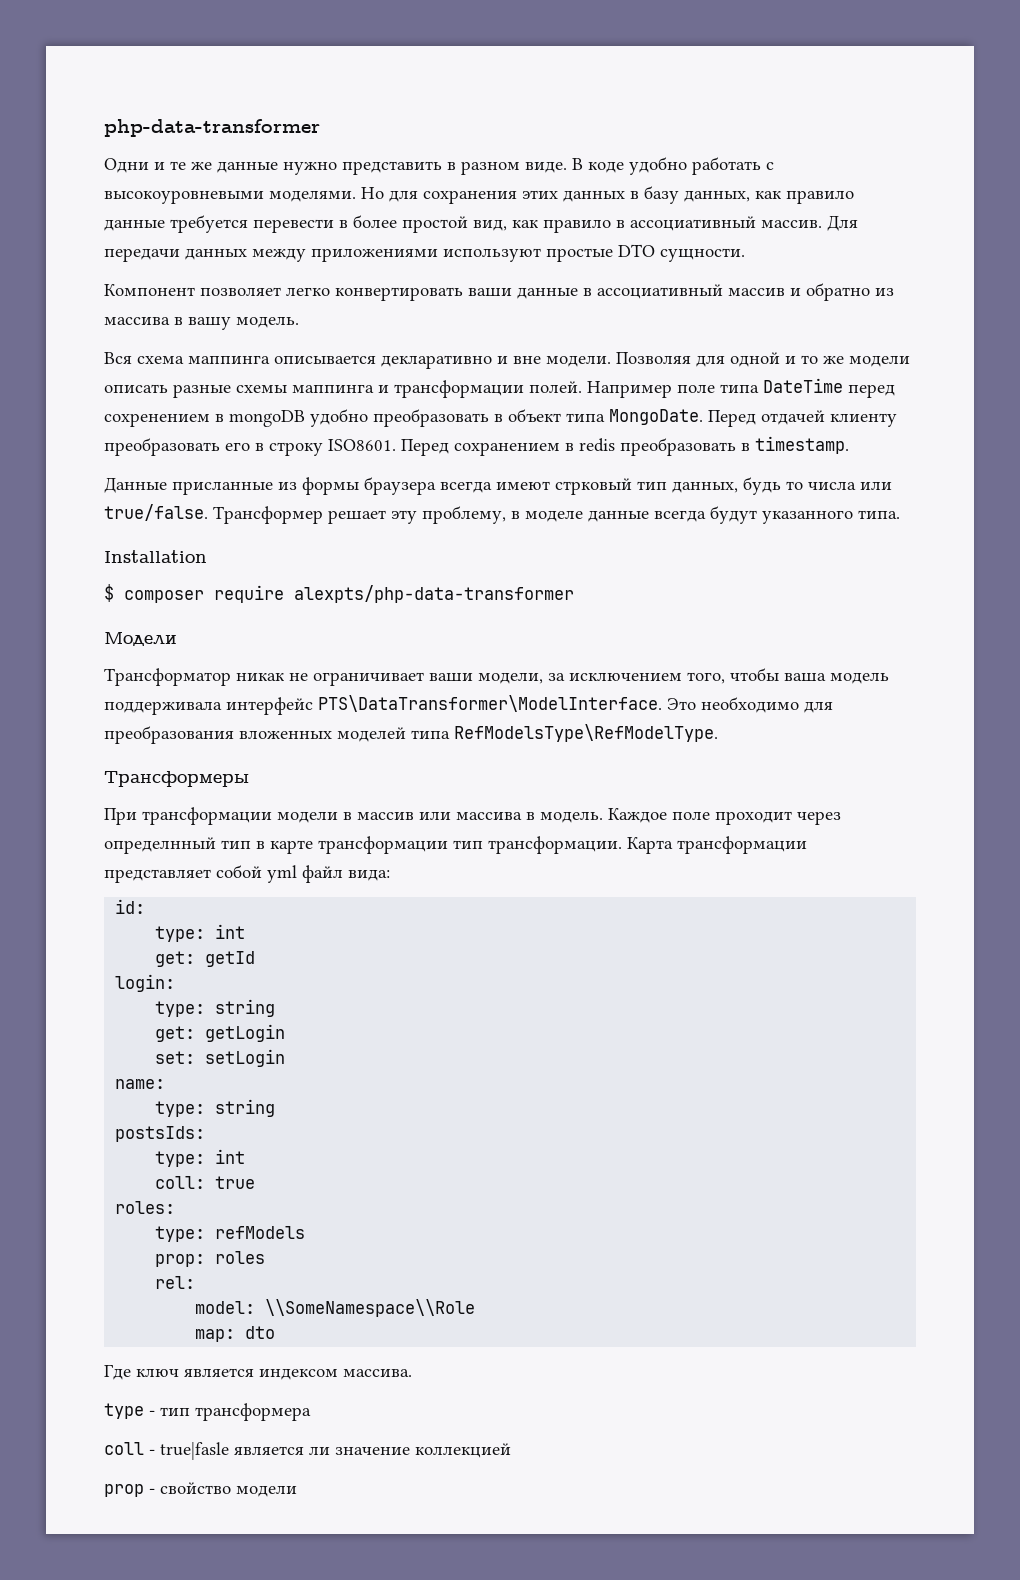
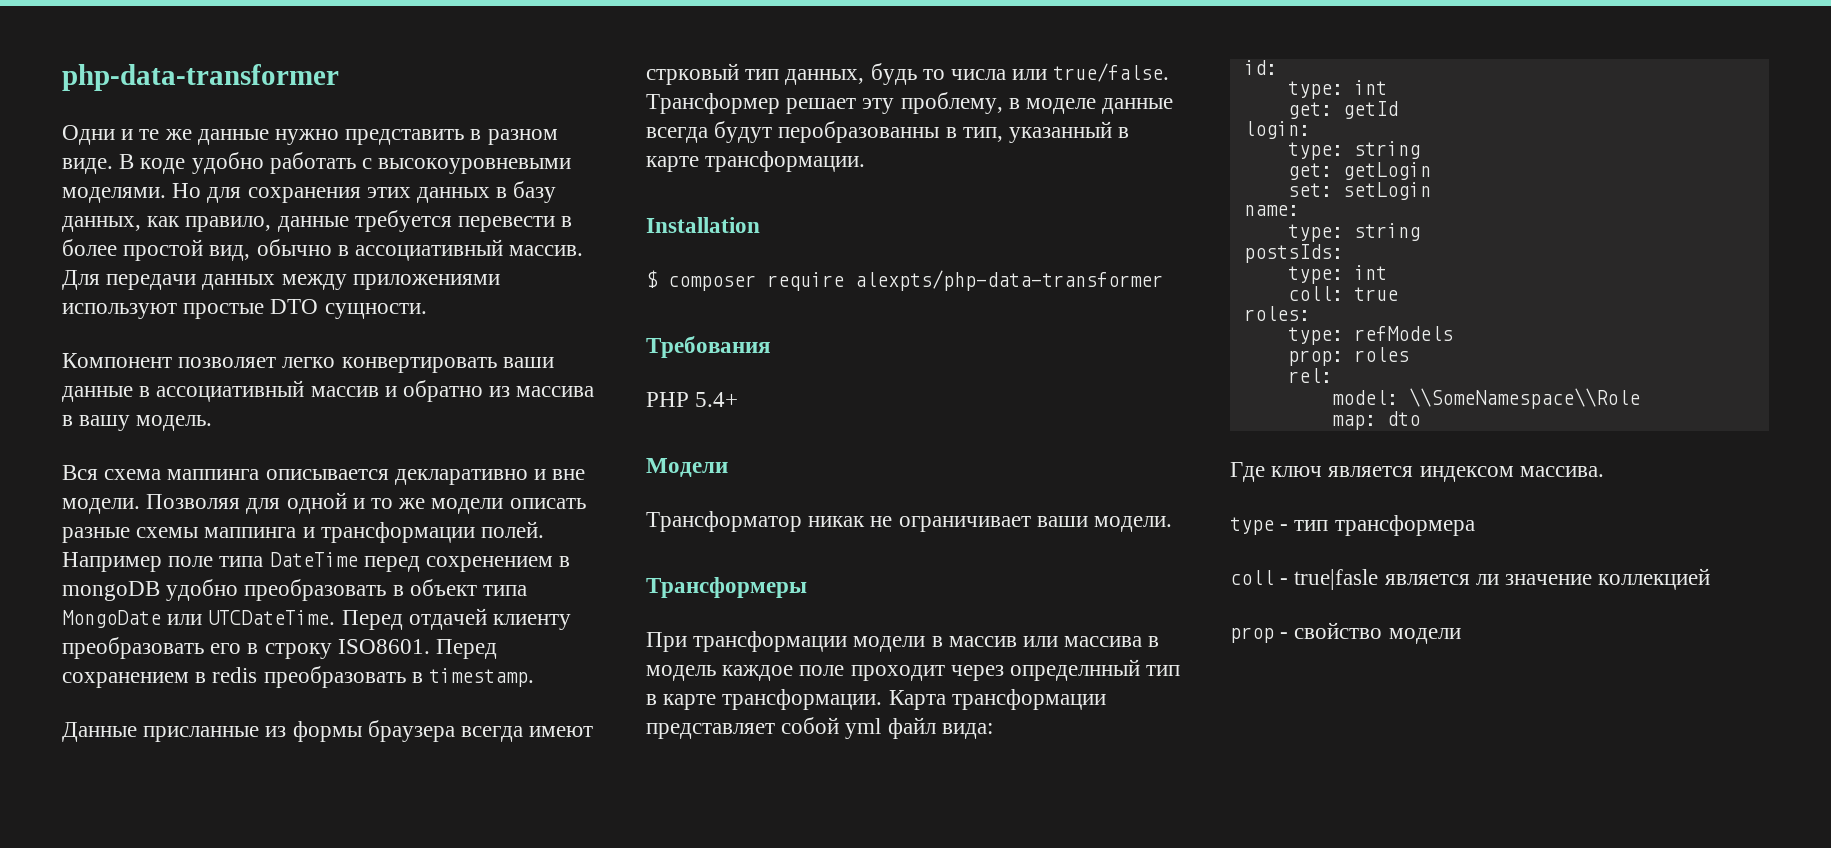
- Но для сохранения этих данных в базу данных, как правило данные требуется перевести в более простой вид, как правило в ассоциативный массив.
+ Но для сохранения этих данных в базу данных, как правило, данные требуется перевести в более простой вид, обычно в ассоциативный массив.
- Например поле типа DateTime перед сохренением в mongoDB удобно преобразовать в объект типа MongoDate.
+ Например поле типа DateTime перед сохренением в mongoDB удобно преобразовать в объект типа MongoDate или UTCDateTime.
- Трансформер решает эту проблему, в моделе данные всегда будут указанного типа.
+ Трансформер решает эту проблему, в моделе данные всегда будут перобразованны в тип, указанный в карте трансформации.
+ Требования
+ PHP 5.4+
- Трансформатор никак не ограничивает ваши модели, за исключением того, чтобы ваша модель поддерживала интерфейс PTS\DataTransformer\ModelInterface. Это необходимо для преобразования вложенных моделей типа RefModelsType\RefModelType.
+ Трансформатор никак не ограничивает ваши модели.
- При трансформации модели в массив или массива в модель. Каждое поле проходит через определнный тип в карте трансформации тип трансформации.
+ При трансформации модели в массив или массива в модель каждое поле проходит через определнный тип в карте трансформации.

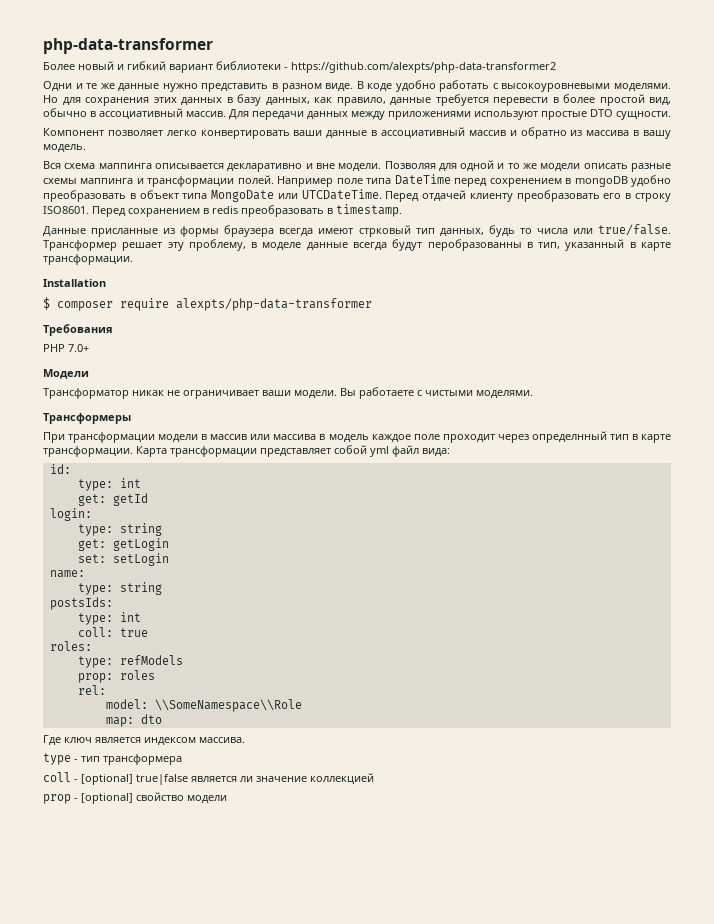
+ Более новый и гибкий вариант библиотеки - https://github.com/alexpts/php-data-transformer2
- PHP 5.4+
+ PHP 7.0+
+ Вы работаете с чистыми моделями.
- coll - true|fasle является ли значение коллекцией
+ coll - [optional] true|false является ли значение коллекцией
- prop - свойство модели
+ prop - [optional] свойство модели

